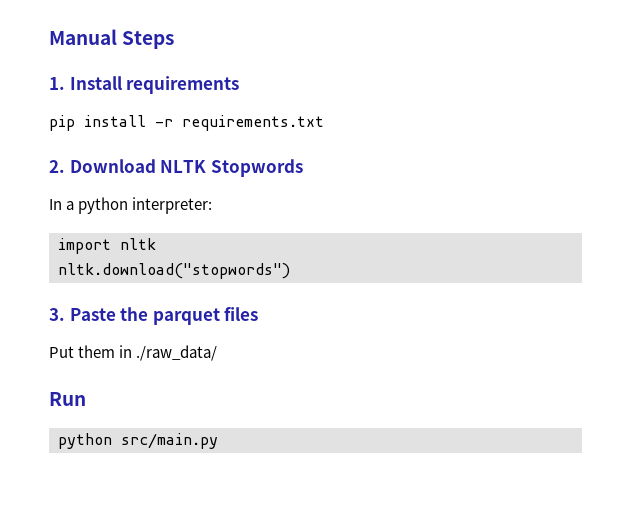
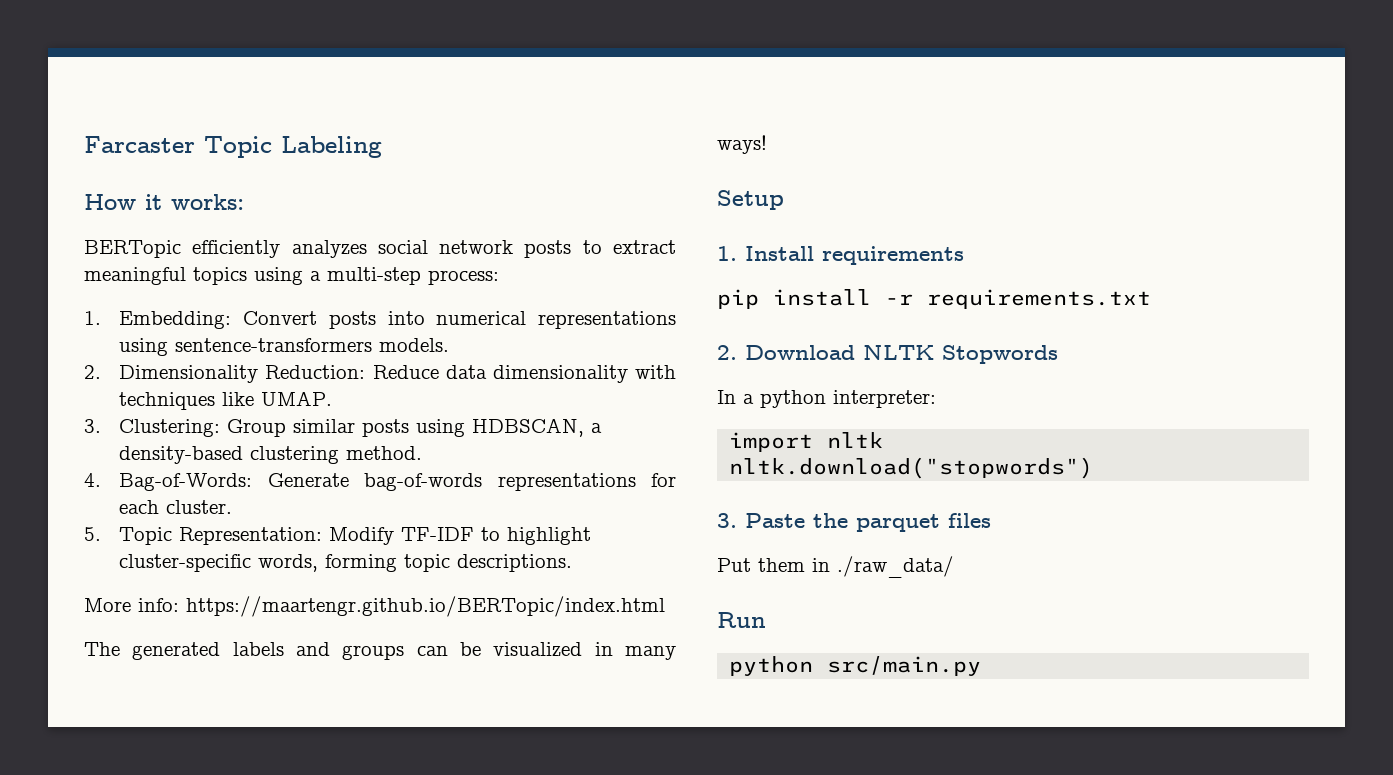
- Manual Steps
+ Farcaster Topic Labeling
+ How it works:
+ BERTopic efficiently analyzes social network posts to extract meaningful topics using a multi-step process:
+ 1. Embedding: Convert posts into numerical representations using sentence-transformers models.
+ 2. Dimensionality Reduction: Reduce data dimensionality with techniques like UMAP.
+ 3. Clustering: Group similar posts using HDBSCAN, a density-based clustering method.
+ 4. Bag-of-Words: Generate bag-of-words representations for each cluster.
+ 5. Topic Representation: Modify TF-IDF to highlight cluster-specific words, forming topic descriptions.
+ More info: https://maartengr.github.io/BERTopic/index.html
+ The generated labels and groups can be visualized in many ways!
+ Setup

